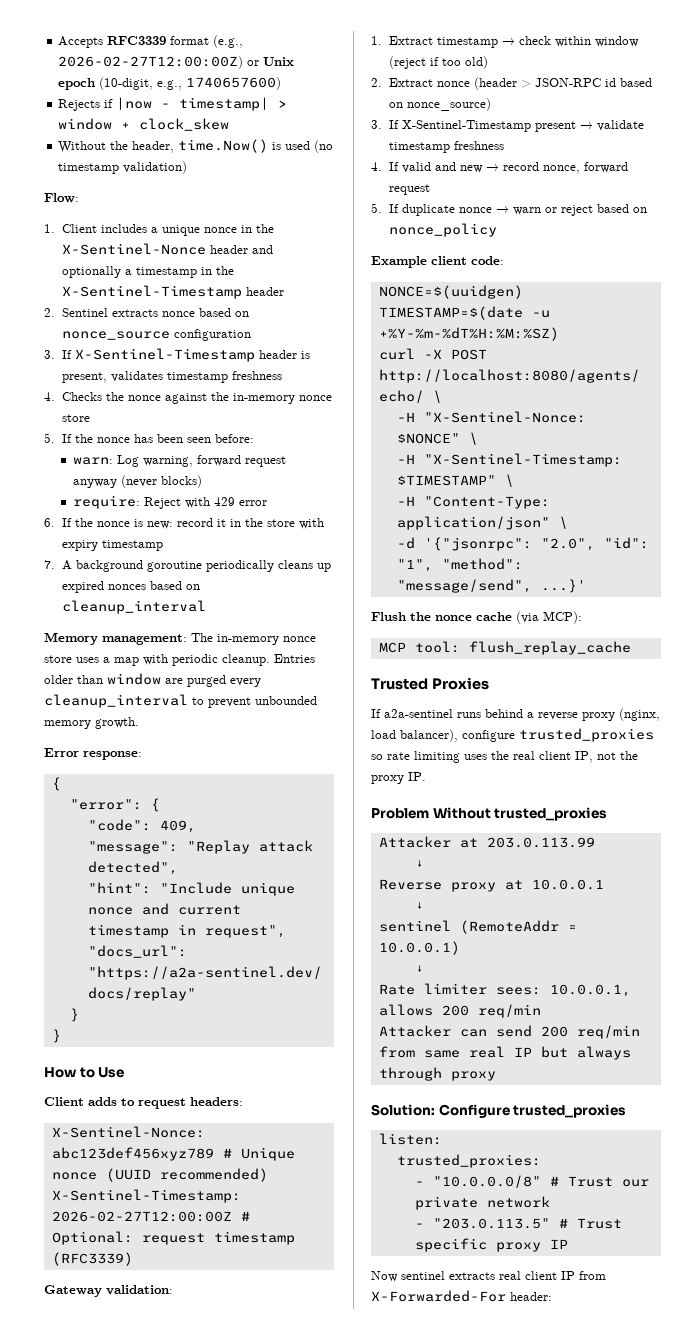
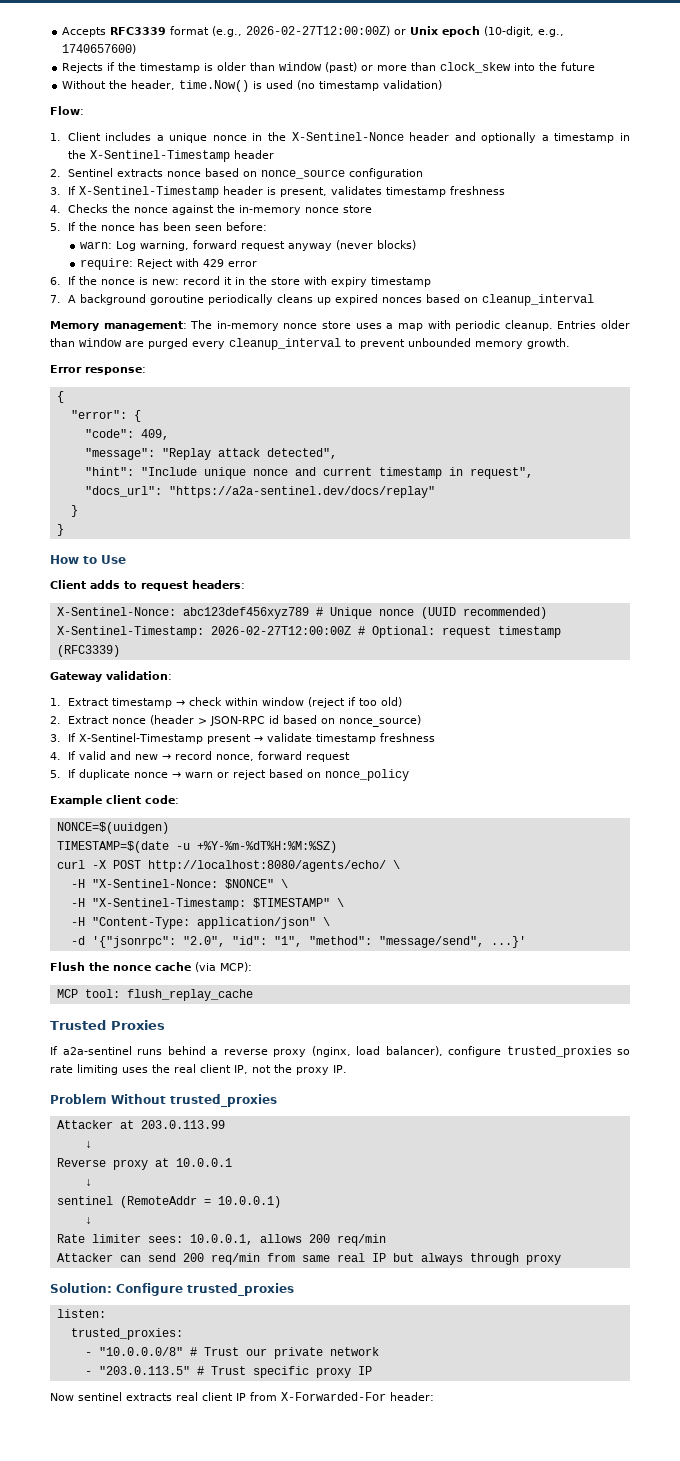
- Rejects if |now - timestamp| > window + clock_skew
+ Rejects if the timestamp is older than window (past) or more than clock_skew into the future

